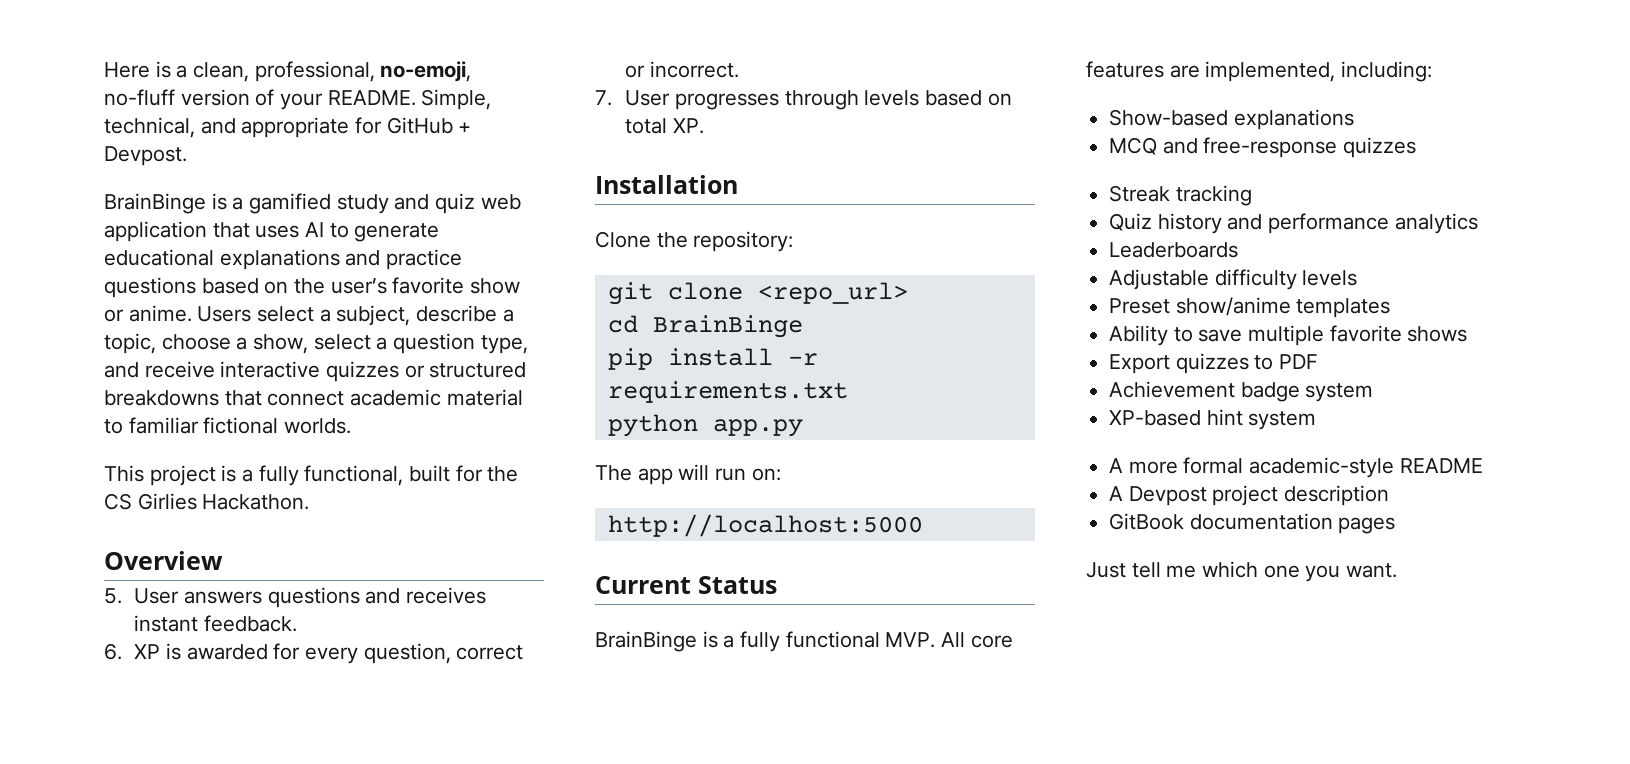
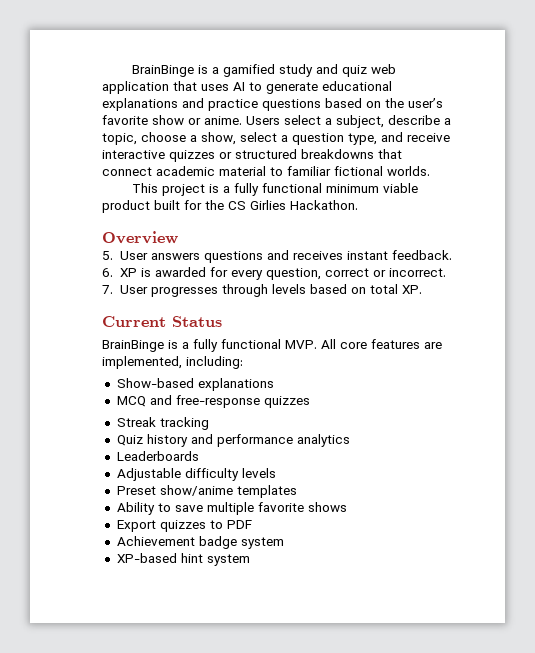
- Here is a clean, professional, no-emoji, no-fluff version of your README. Simple, technical, and appropriate for GitHub + Devpost.
- This project is a fully functional, built for the CS Girlies Hackathon.
+ This project is a fully functional minimum viable product built for the CS Girlies Hackathon.
- Installation
- Clone the repository:
- git clone <repo_url>
- cd BrainBinge
- pip install -r requirements.txt
- python app.py
- The app will run on:
- http://localhost:5000
- A more formal academic-style README
- A Devpost project description
- GitBook documentation pages
- Just tell me which one you want.

